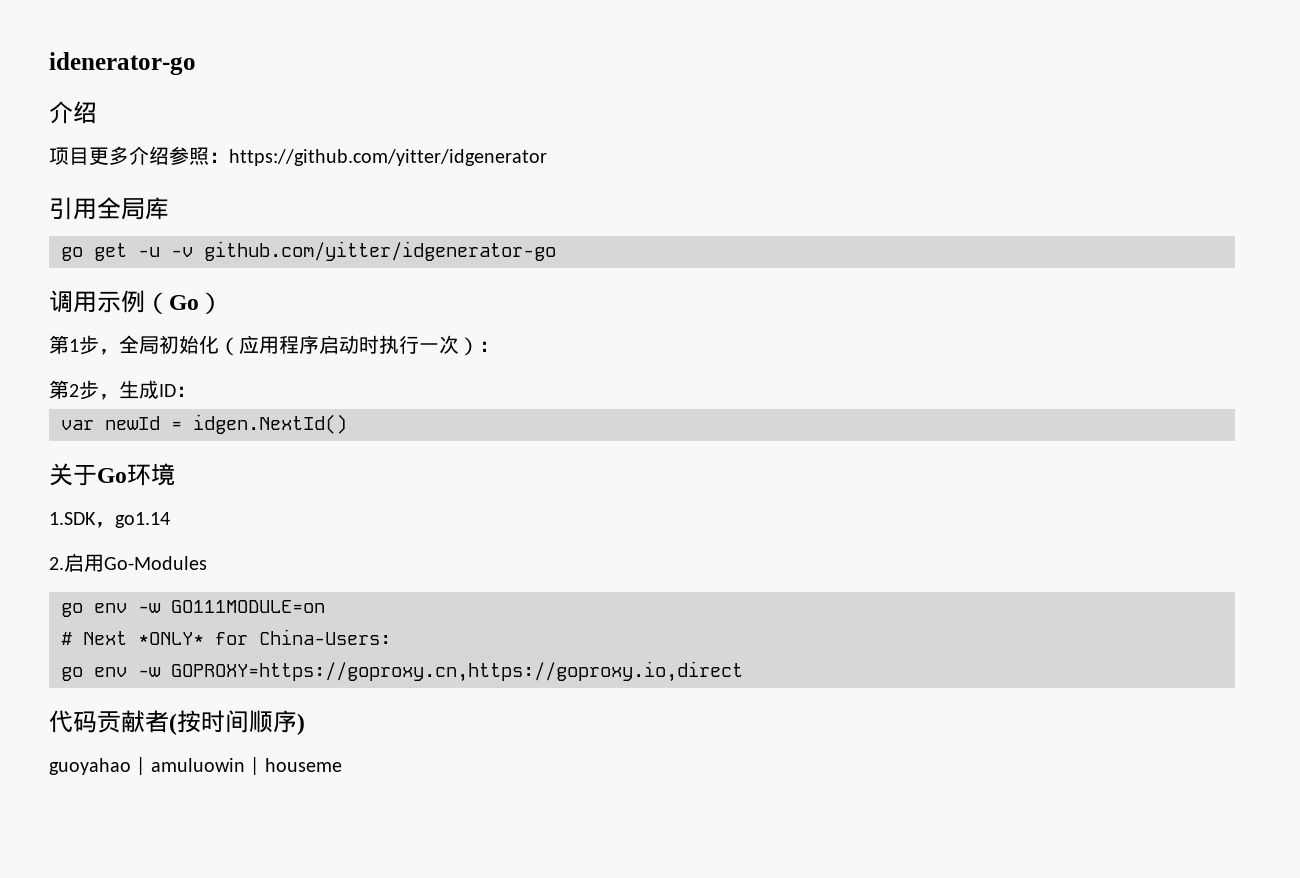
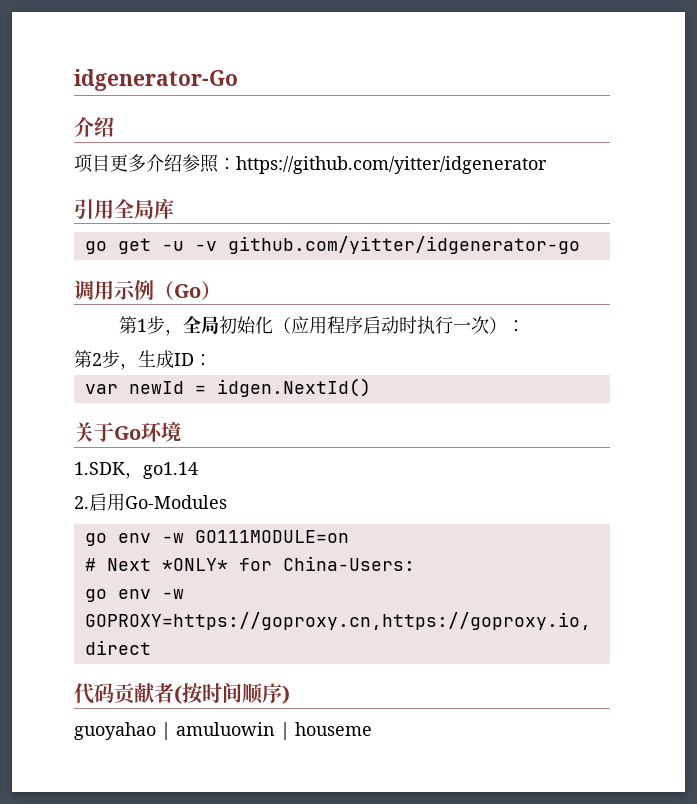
- idenerator-go
+ idgenerator-Go

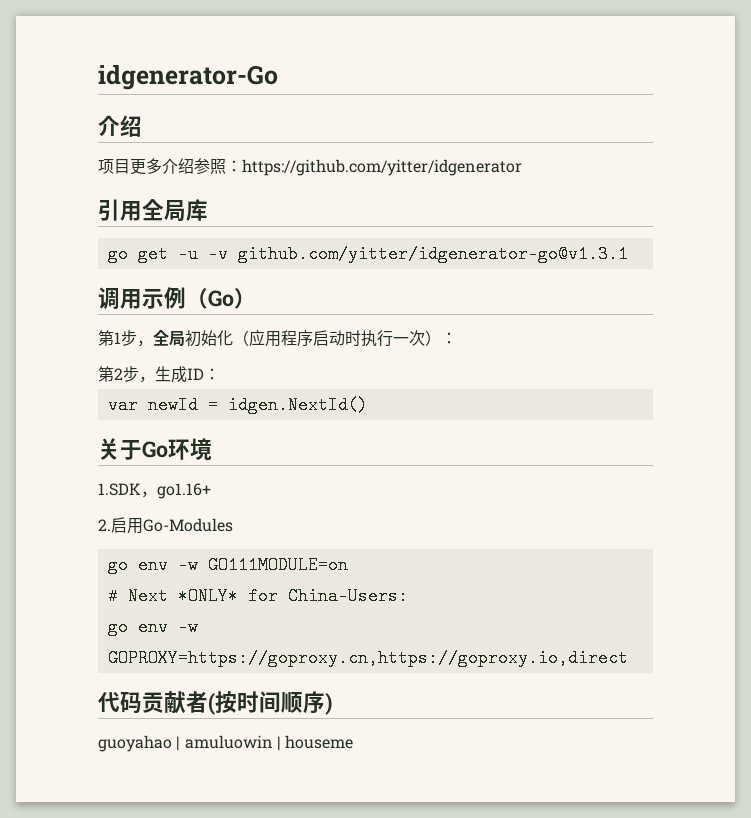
- go get -u -v github.com/yitter/idgenerator-go
+ go get -u -v github.com/yitter/idgenerator-go@v1.3.1
- 1.SDK，go1.14
+ 1.SDK，go1.16+

